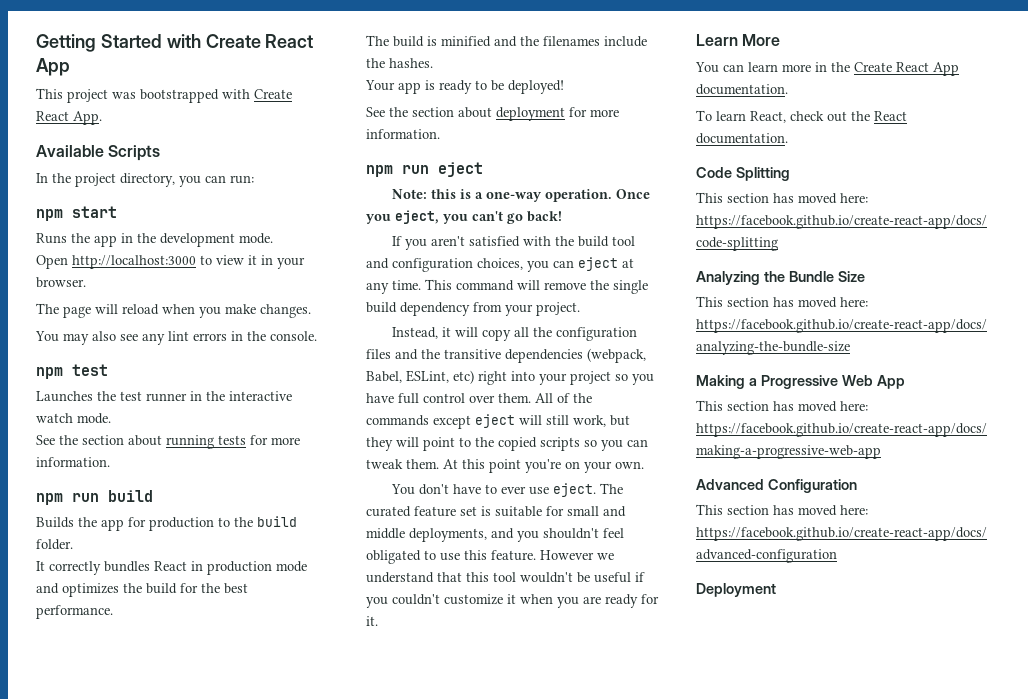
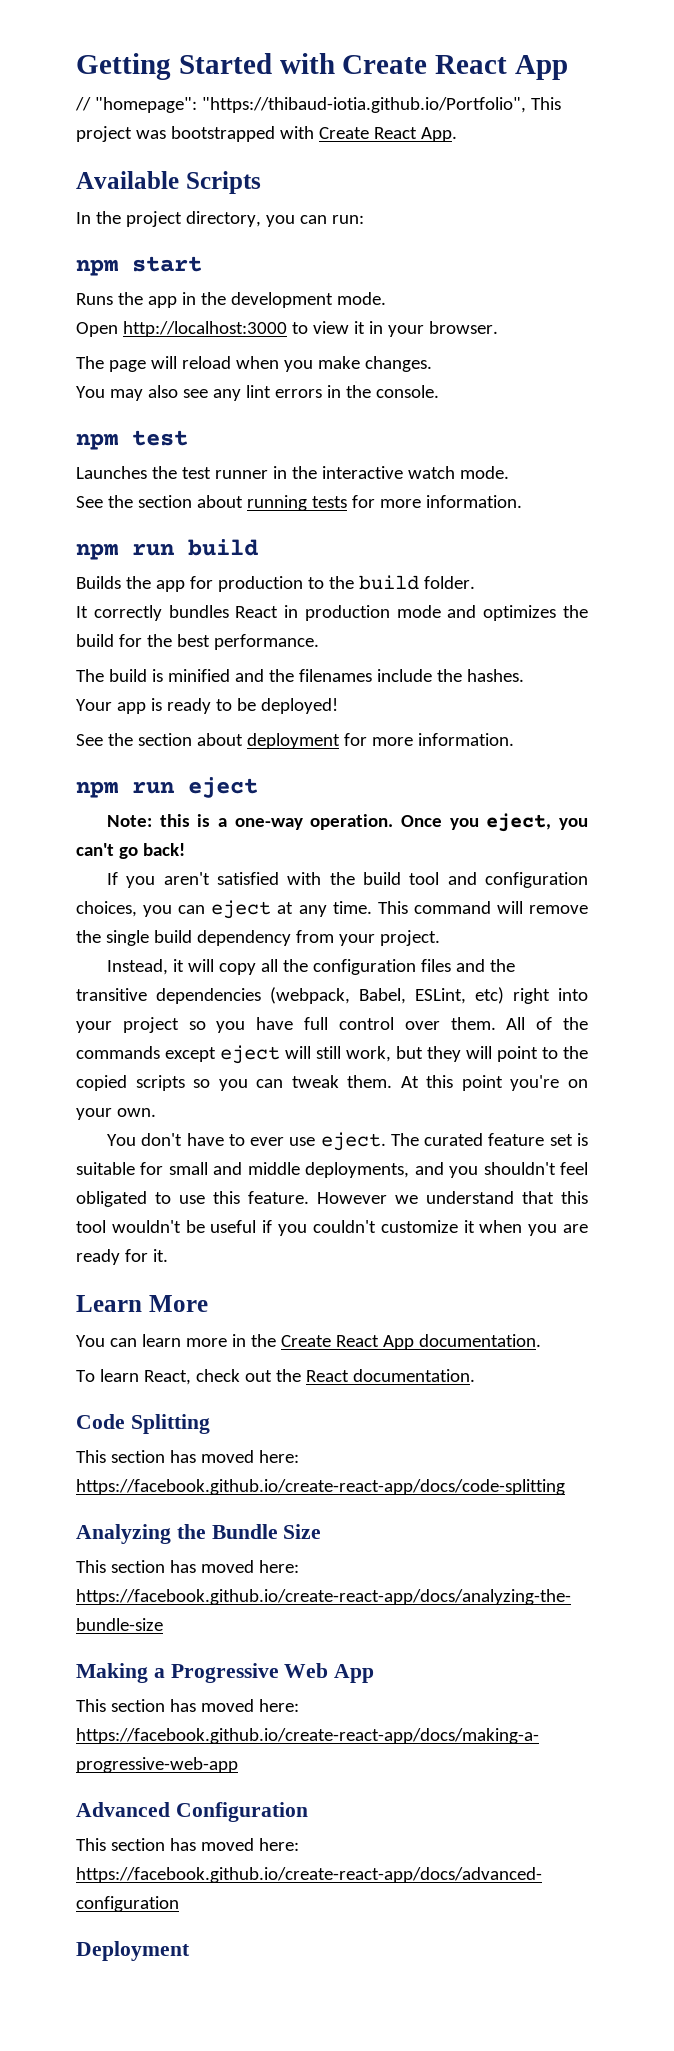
- This project was bootstrapped with Create React App.
+ // "homepage": "https://thibaud-iotia.github.io/Portfolio", This project was bootstrapped with Create React App.

